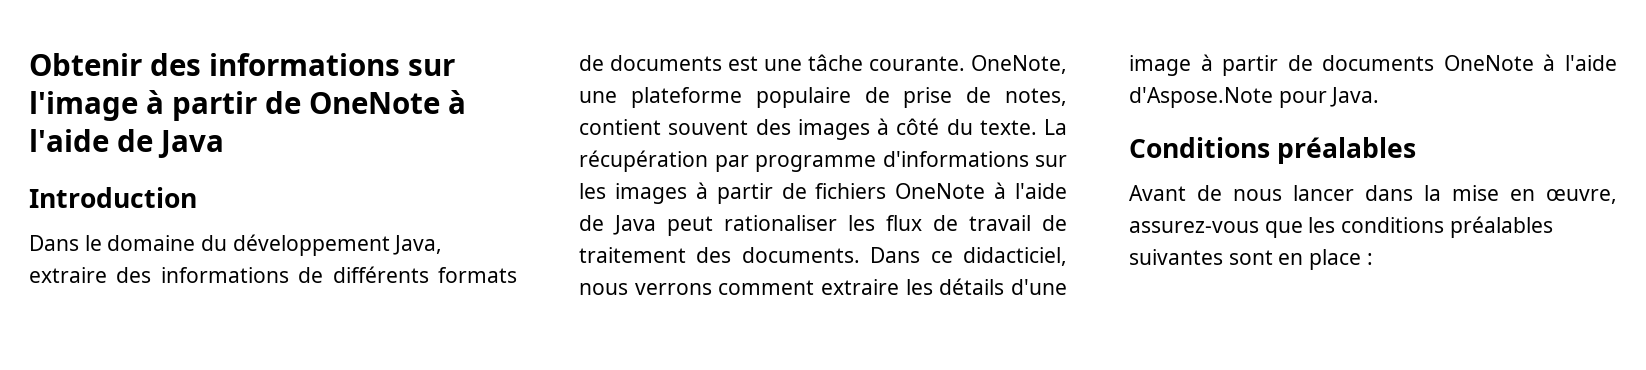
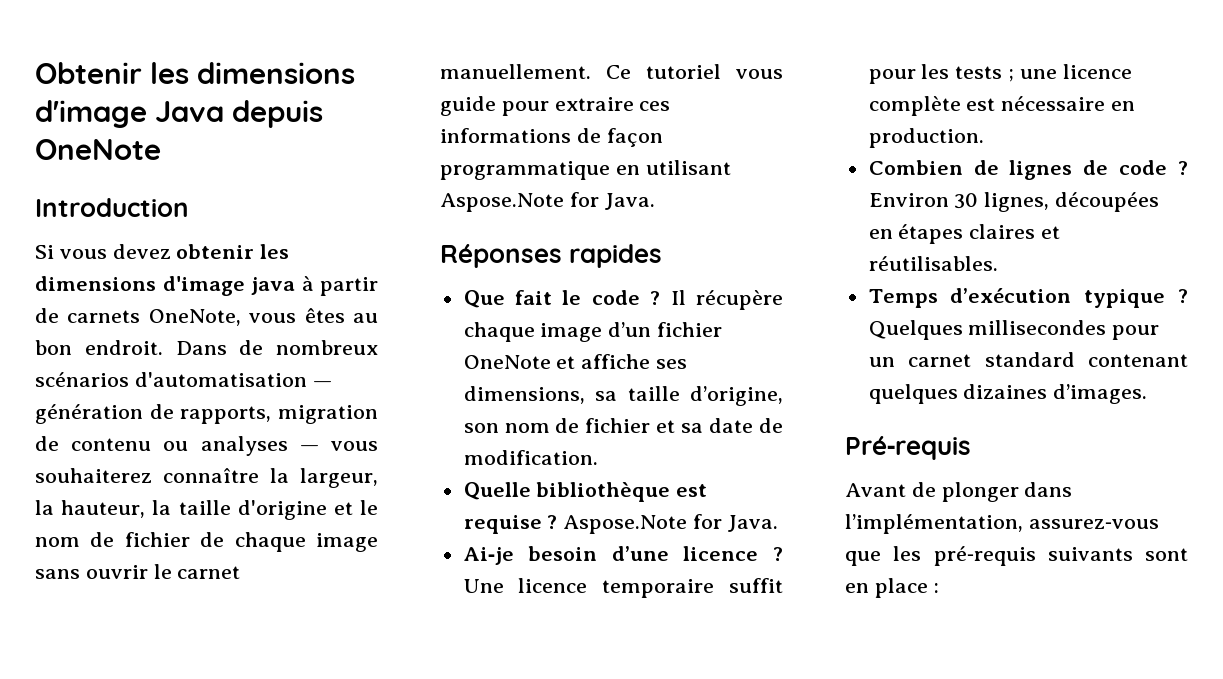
- Obtenir des informations sur l'image à partir de OneNote à l'aide de Java
+ Obtenir les dimensions d'image Java depuis OneNote
  Introduction
- Dans le domaine du développement Java, extraire des informations de différents formats de documents est une tâche courante. OneNote, une plateforme populaire de prise de notes, contient souvent des images à côté du texte. La récupération par programme d'informations sur les images à partir de fichiers OneNote à l'aide de Java peut rationaliser les flux de travail de traitement des documents. Dans ce didacticiel, nous verrons comment extraire les détails d'une image à partir de documents OneNote à l'aide d'Aspose.Note pour Java.
- Conditions préalables
- Avant de nous lancer dans la mise en œuvre, assurez-vous que les conditions préalables suivantes sont en place :
+ Si vous devez obtenir les dimensions d'image java à partir de carnets OneNote, vous êtes au bon endroit. Dans de nombreux scénarios d'automatisation — génération de rapports, migration de contenu ou analyses — vous souhaiterez connaître la largeur, la hauteur, la taille d'origine et le nom de fichier de chaque image sans ouvrir le carnet manuellement. Ce tutoriel vous guide pour extraire ces informations de façon programmatique en utilisant Aspose.Note for Java.
+ Réponses rapides
+ Que fait le code ? Il récupère chaque image d’un fichier OneNote et affiche ses dimensions, sa taille d’origine, son nom de fichier et sa date de modification.
+ Quelle bibliothèque est requise ? Aspose.Note for Java.
+ Ai‑je besoin d’une licence ? Une licence temporaire suffit pour les tests ; une licence complète est nécessaire en production.
+ Combien de lignes de code ? Environ 30 lignes, découpées en étapes claires et réutilisables.
+ Temps d’exécution typique ? Quelques millisecondes pour un carnet standard contenant quelques dizaines d’images.
+ Pré‑requis
+ Avant de plonger dans l’implémentation, assurez‑vous que les pré‑requis suivants sont en place :

